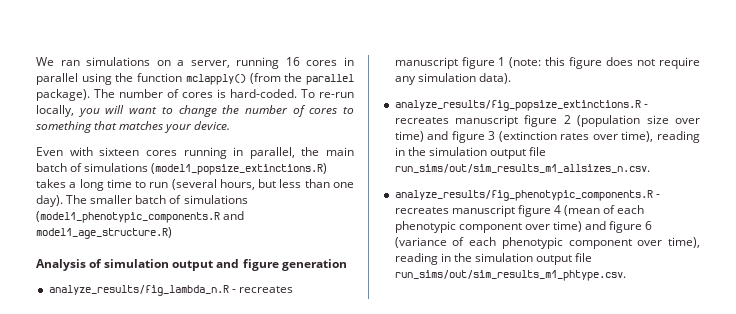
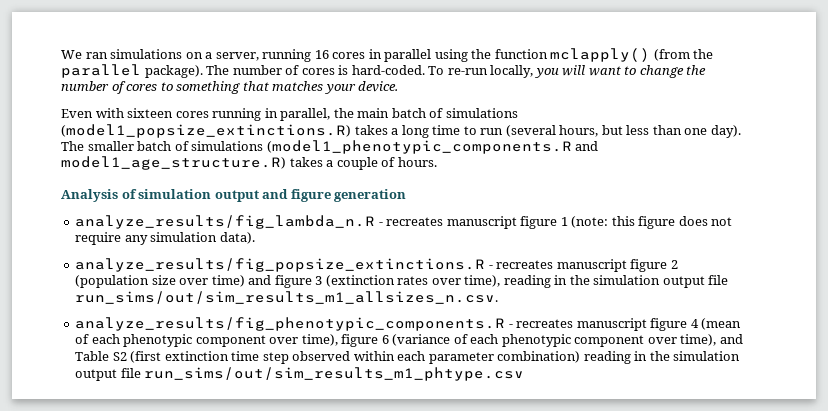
- The smaller batch of simulations (model1_phenotypic_components.R and model1_age_structure.R)
+ The smaller batch of simulations (model1_phenotypic_components.R and model1_age_structure.R) takes a couple of hours.
- analyze_results/fig_phenotypic_components.R - recreates manuscript figure 4 (mean of each phenotypic component over time) and figure 6 (variance of each phenotypic component over time), reading in the simulation output file run_sims/out/sim_results_m1_phtype.csv.
+ analyze_results/fig_phenotypic_components.R - recreates manuscript figure 4 (mean of each phenotypic component over time), figure 6 (variance of each phenotypic component over time), and Table S2 (first extinction time step observed within each parameter combination) reading in the simulation output file run_sims/out/sim_results_m1_phtype.csv

